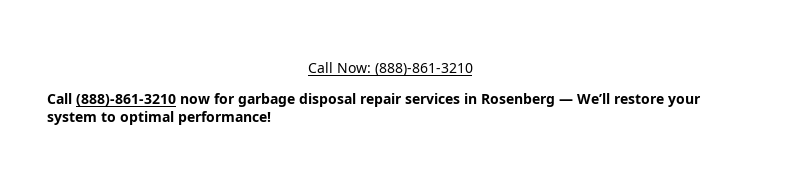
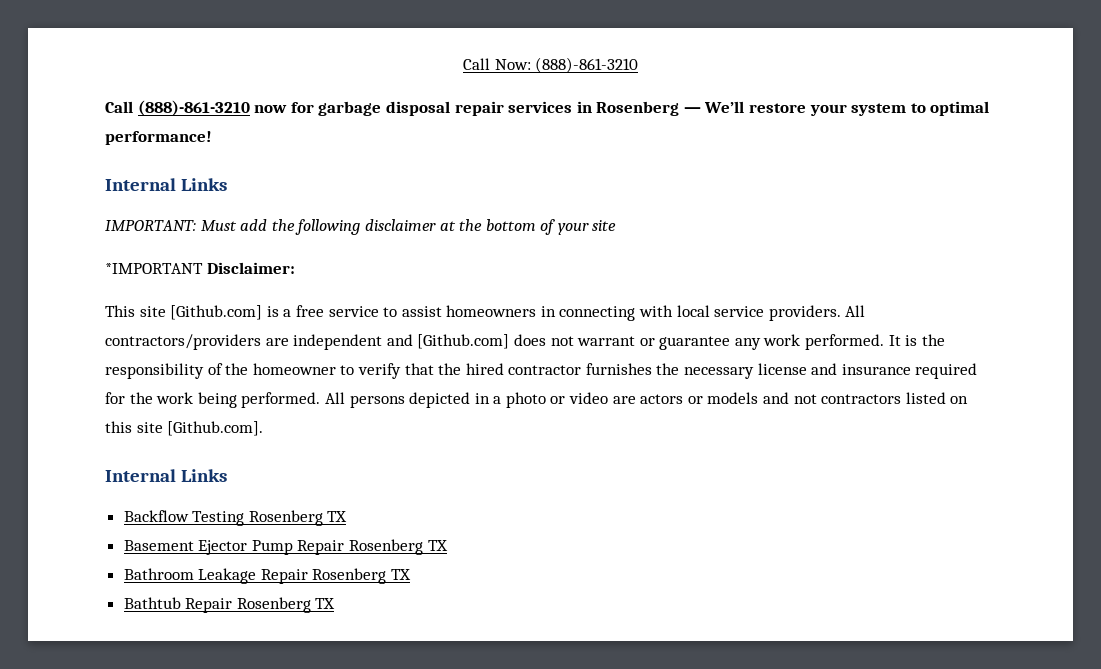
  Call (888)-861-3210 now for garbage disposal repair services in Rosenberg — We’ll restore your system to optimal performance!
+ Internal Links
+ IMPORTANT: Must add the following disclaimer at the bottom of your site
+ *IMPORTANT Disclaimer:
+ This site [Github.com] is a free service to assist homeowners in connecting with local service providers. All contractors/providers are independent and [Github.com] does not warrant or guarantee any work performed. It is the responsibility of the homeowner to verify that the hired contractor furnishes the necessary license and insurance required for the work being performed. All persons depicted in a photo or video are actors or models and not contractors listed on this site [Github.com].
+ Internal Links
+ Backflow Testing Rosenberg TX
+ Basement Ejector Pump Repair Rosenberg TX
+ Bathroom Leakage Repair Rosenberg TX
+ Bathtub Repair Rosenberg TX

